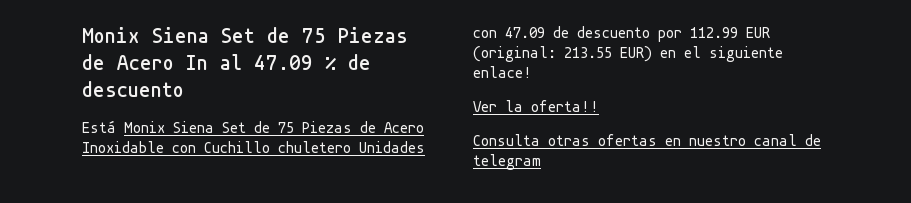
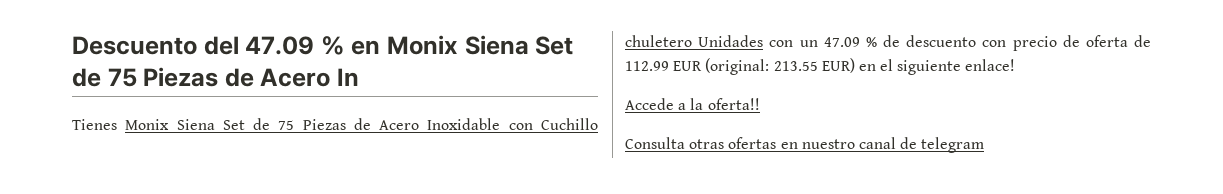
- Monix Siena Set de 75 Piezas de Acero In al 47.09 % de descuento
- Está Monix Siena Set de 75 Piezas de Acero Inoxidable con Cuchillo chuletero Unidades con 47.09 de descuento por 112.99 EUR (original: 213.55 EUR) en el siguiente enlace!
+ Descuento del 47.09 % en Monix Siena Set de 75 Piezas de Acero In
+ Tienes Monix Siena Set de 75 Piezas de Acero Inoxidable con Cuchillo chuletero Unidades con un 47.09 % de descuento con precio de oferta de 112.99 EUR (original: 213.55 EUR) en el siguiente enlace!
- Ver la oferta!!
+ Accede a la oferta!!

